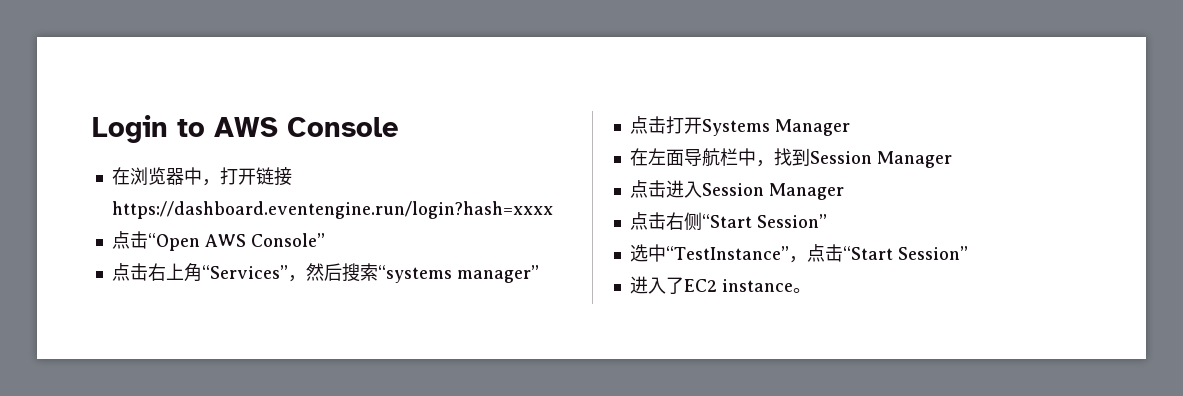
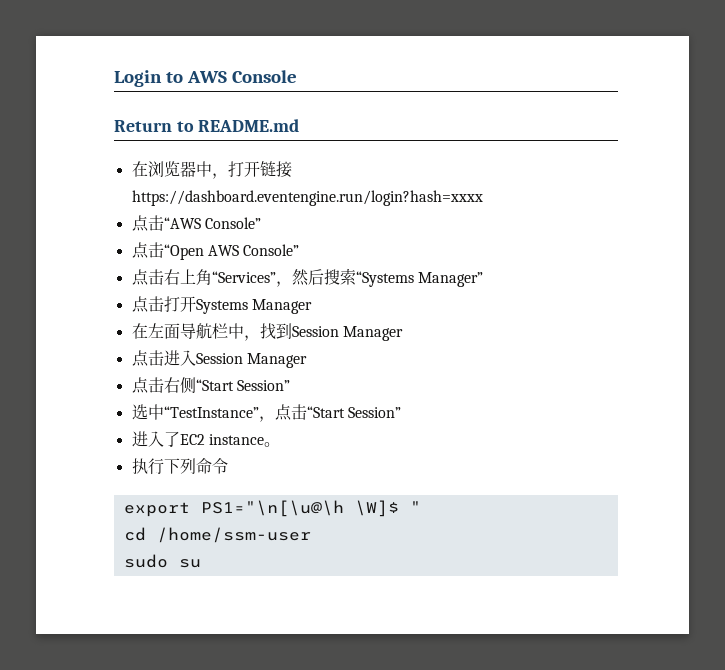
+ Return to README.md
+ 点击“AWS Console”
- 点击右上角“Services”，然后搜索“systems manager”
+ 点击右上角“Services”，然后搜索“Systems Manager”
+ 执行下列命令
+ export PS1="\n[\u@\h \W]$ "
+ cd /home/ssm-user
+ sudo su

